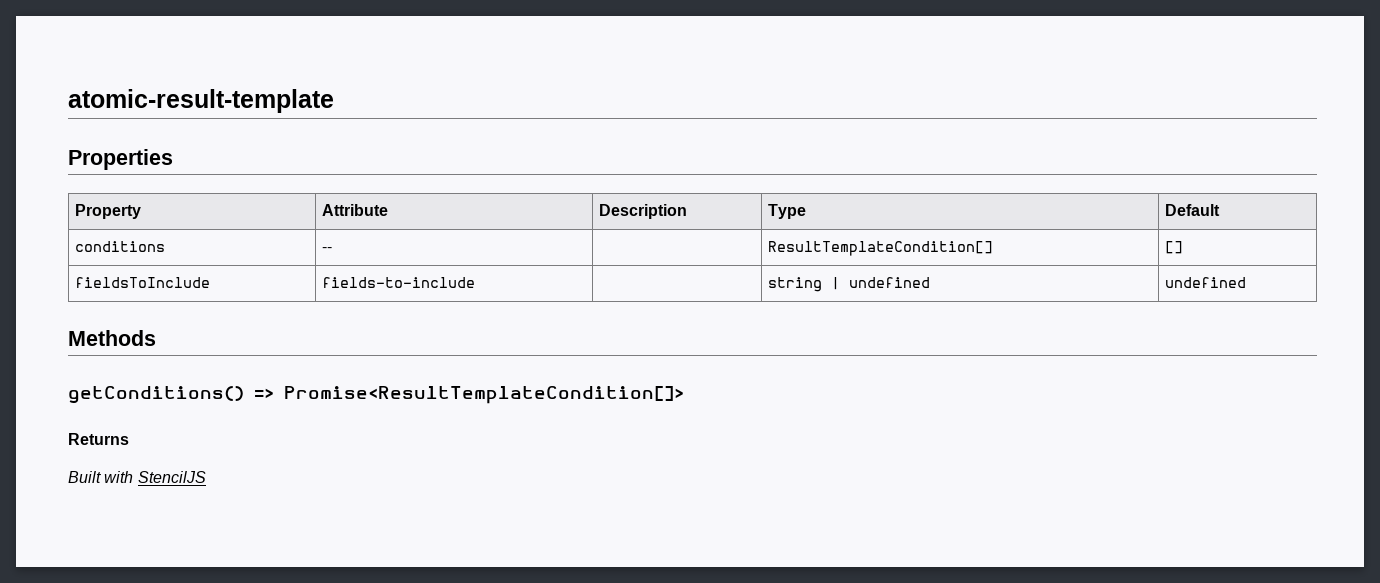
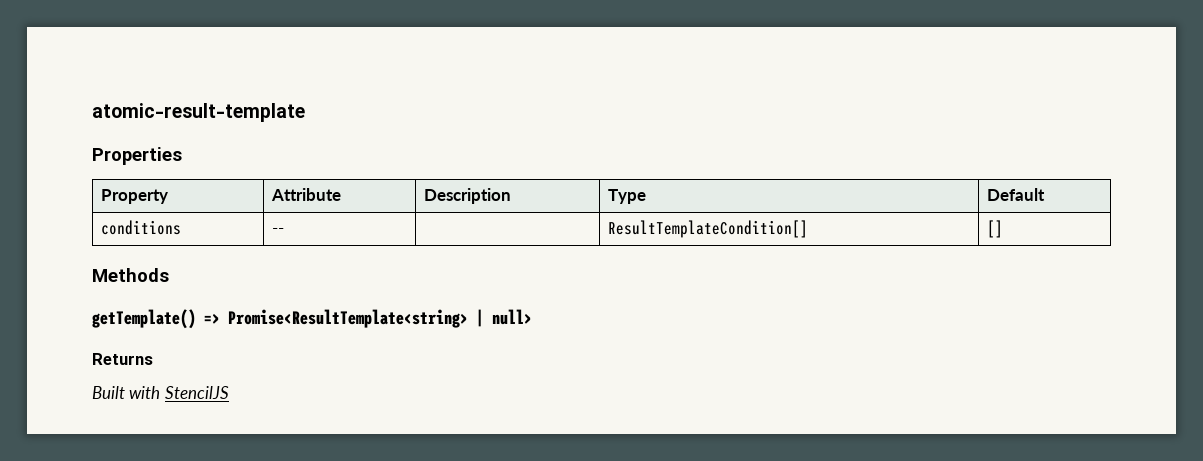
- fieldsToInclude | fields-to-include | | string | undefined | undefined
  Methods
- getConditions() => Promise<ResultTemplateCondition[]>
+ getTemplate() => Promise<ResultTemplate<string> | null>

